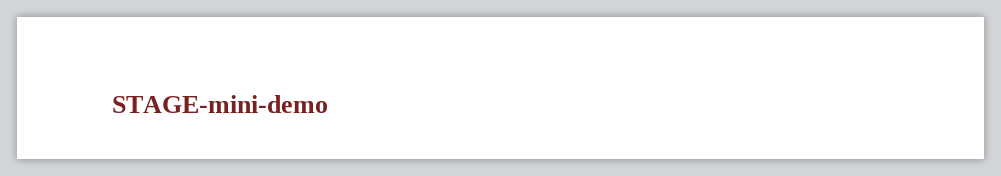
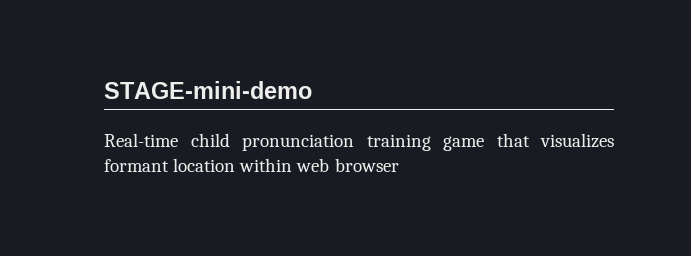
+ Real-time child pronunciation training game that visualizes formant location within web browser

